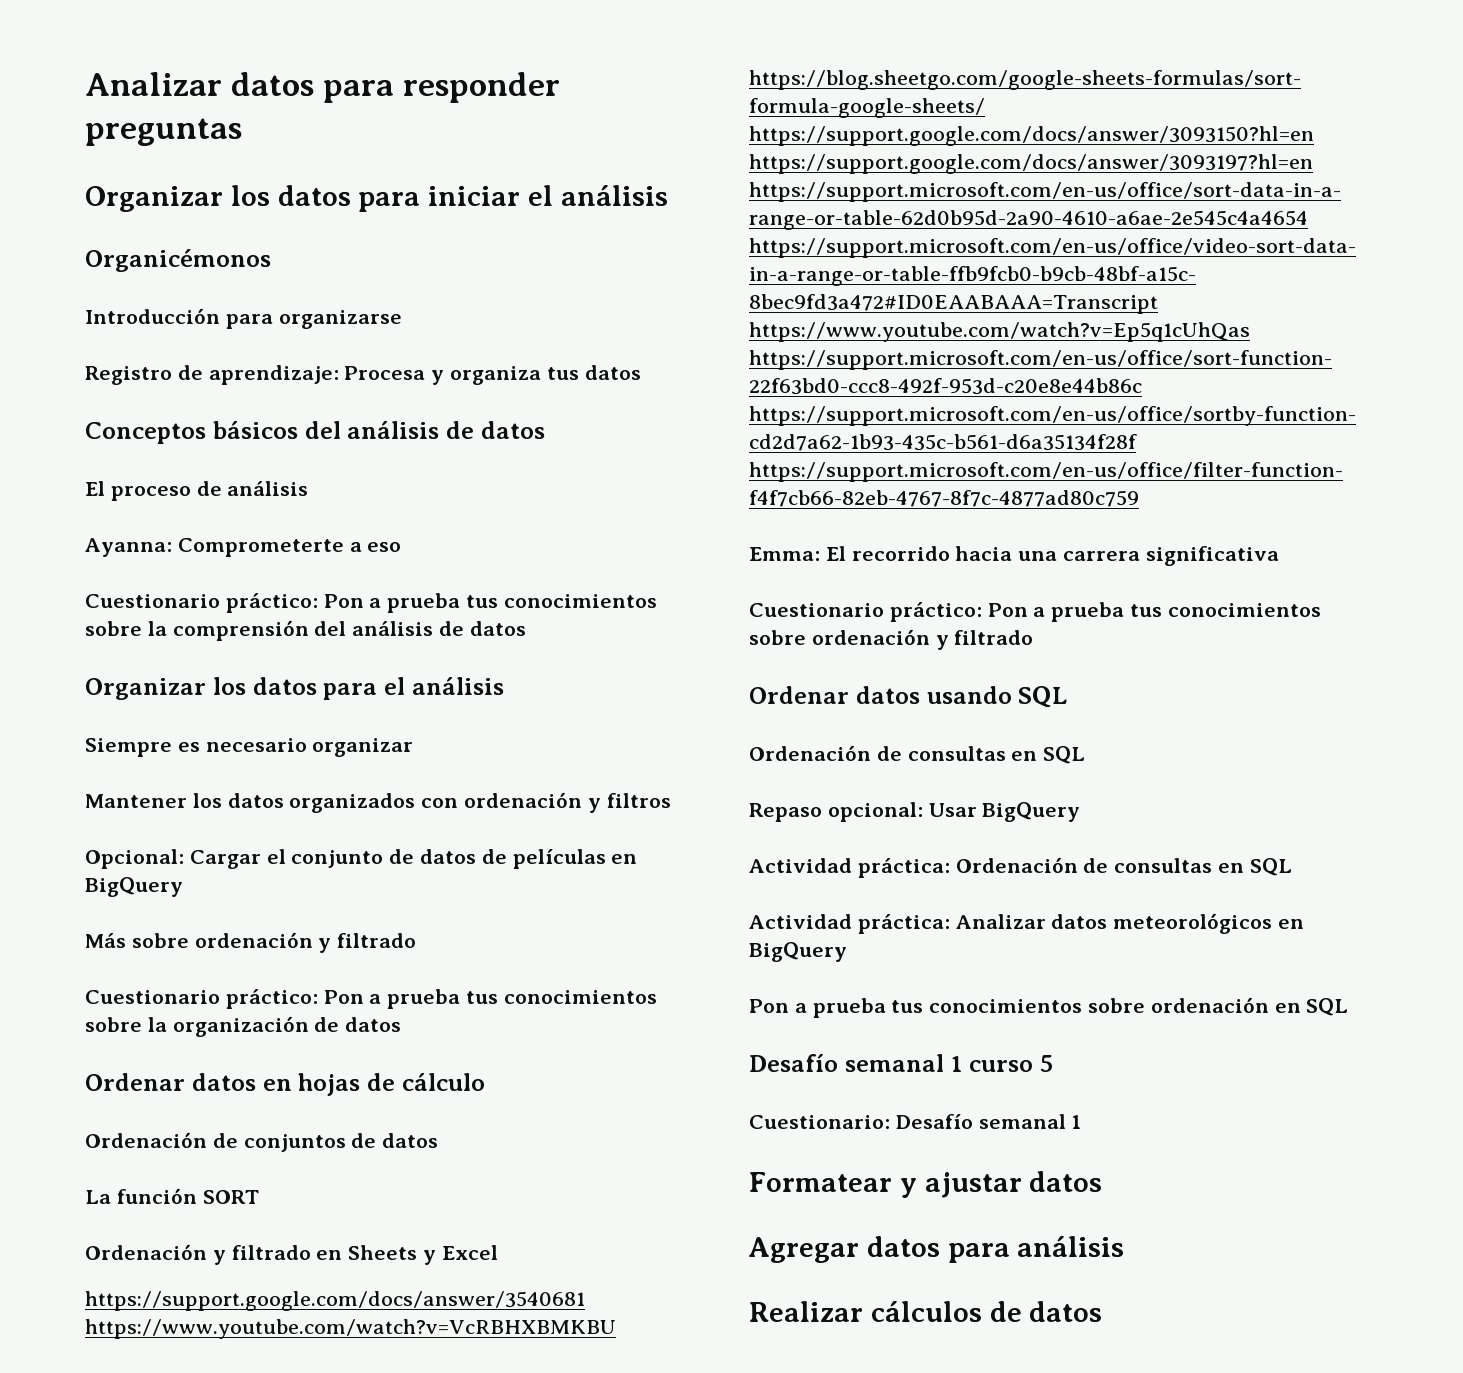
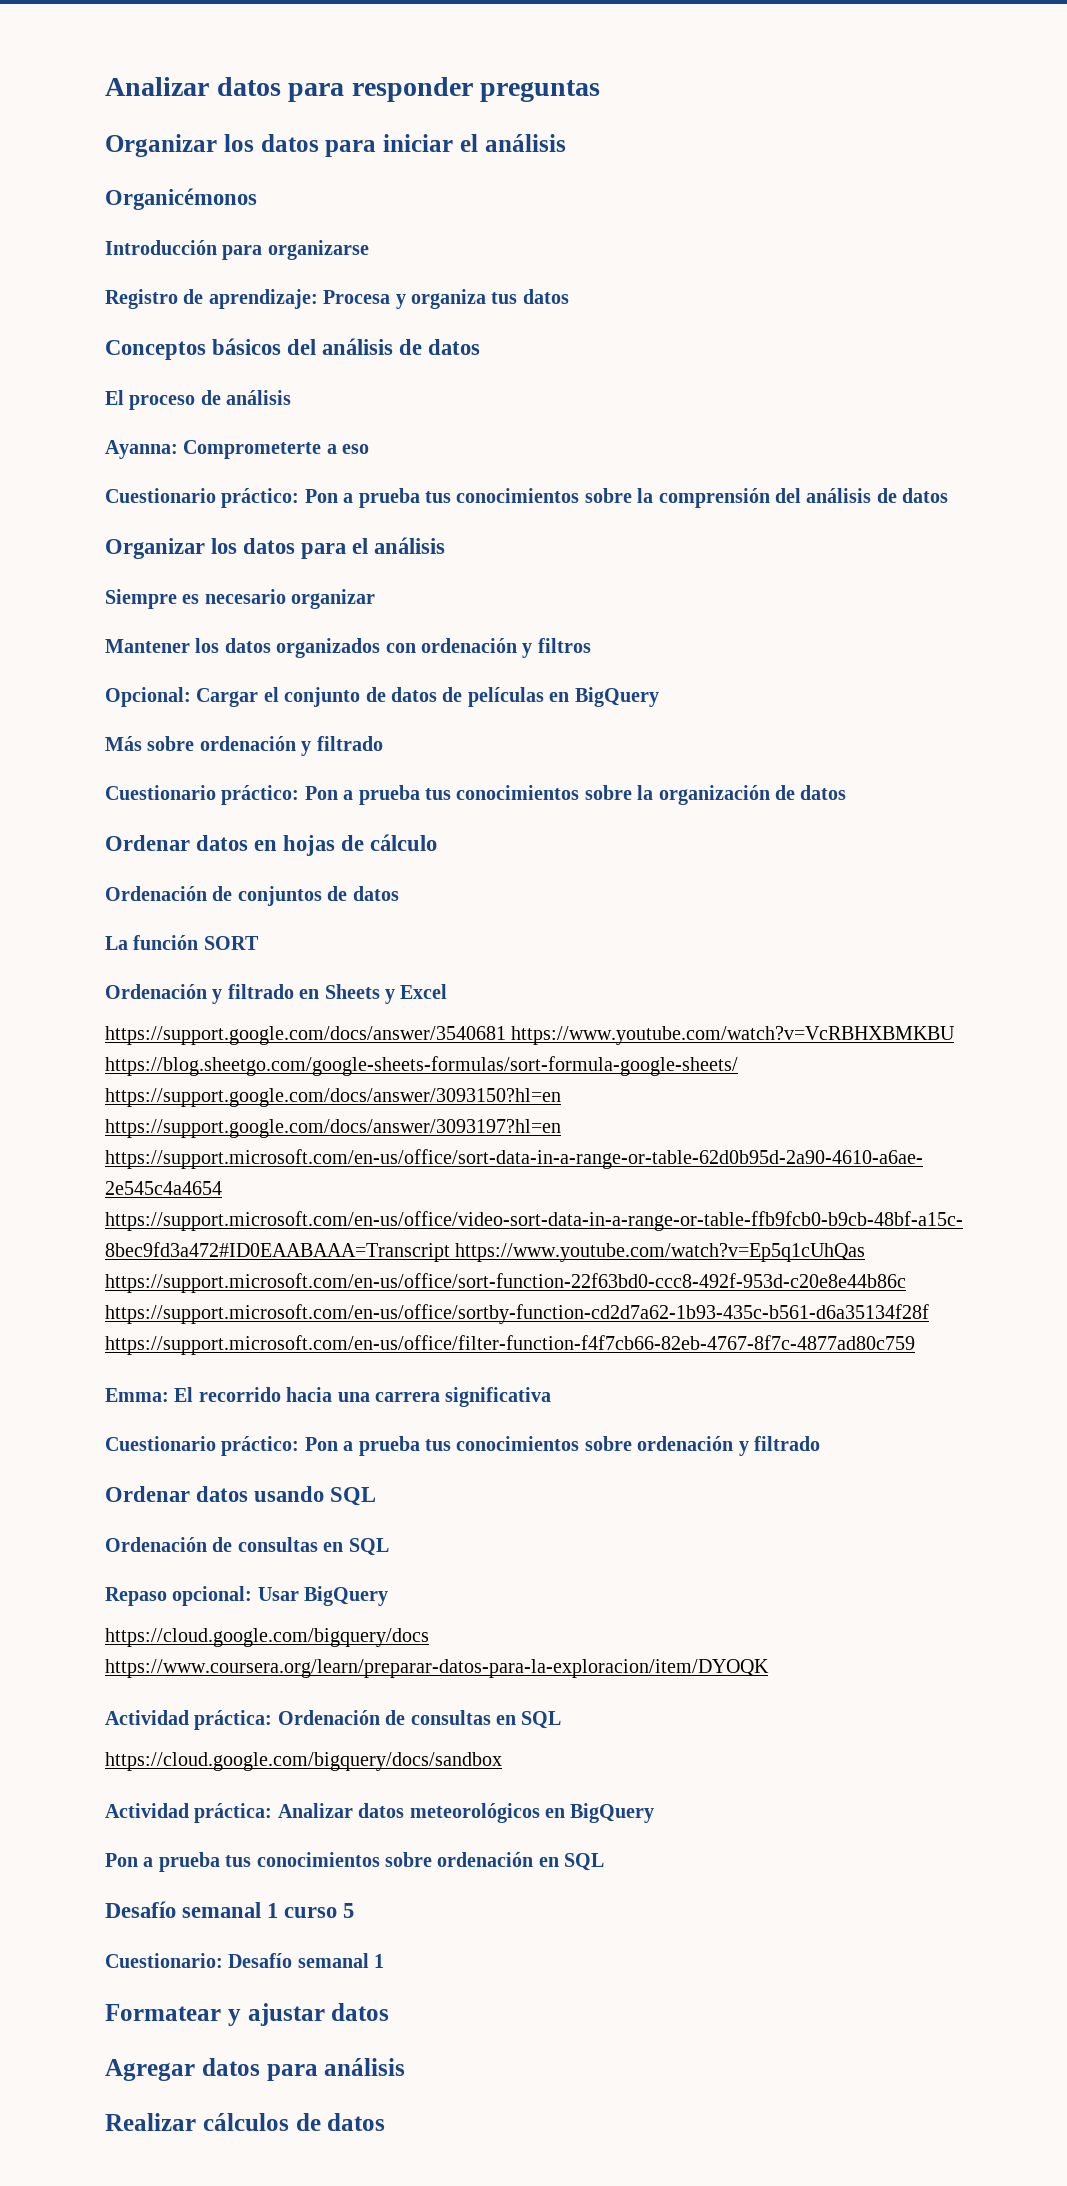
+ https://cloud.google.com/bigquery/docs https://www.coursera.org/learn/preparar-datos-para-la-exploracion/item/DYOQK
+ https://cloud.google.com/bigquery/docs/sandbox

